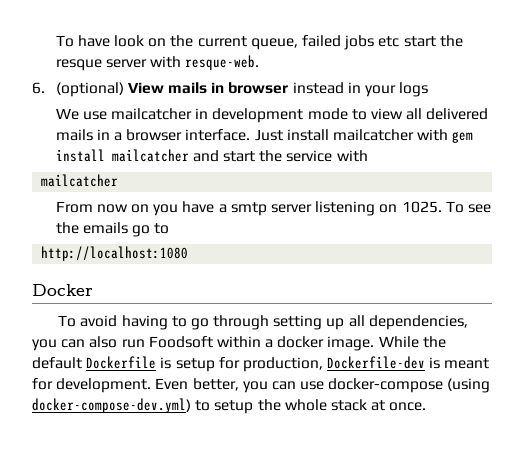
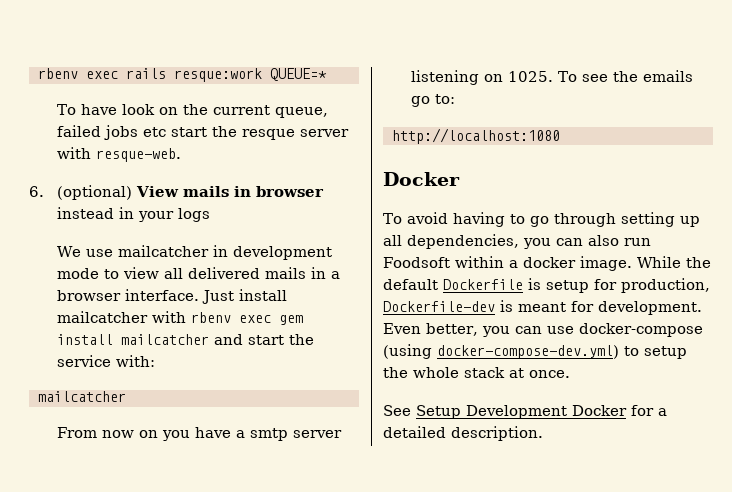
+ rbenv exec rails resque:work QUEUE=*
- Just install mailcatcher with gem install mailcatcher and start the service with
+ Just install mailcatcher with rbenv exec gem install mailcatcher and start the service with:
- To see the emails go to
+ To see the emails go to:
+ See Setup Development Docker for a detailed description.

